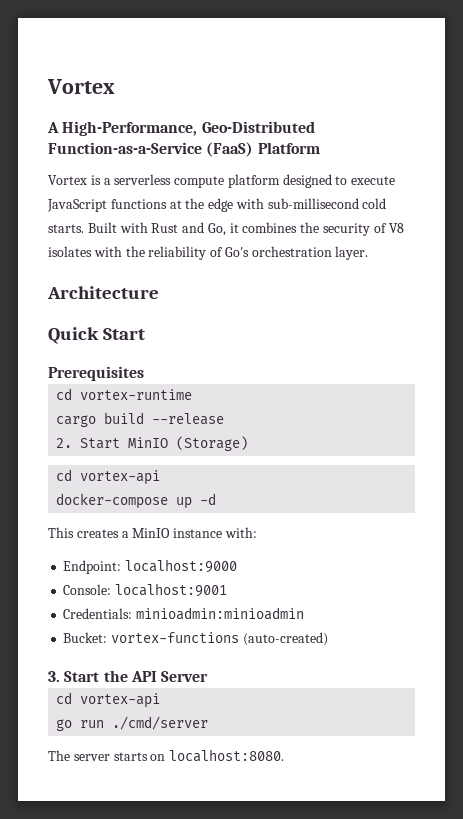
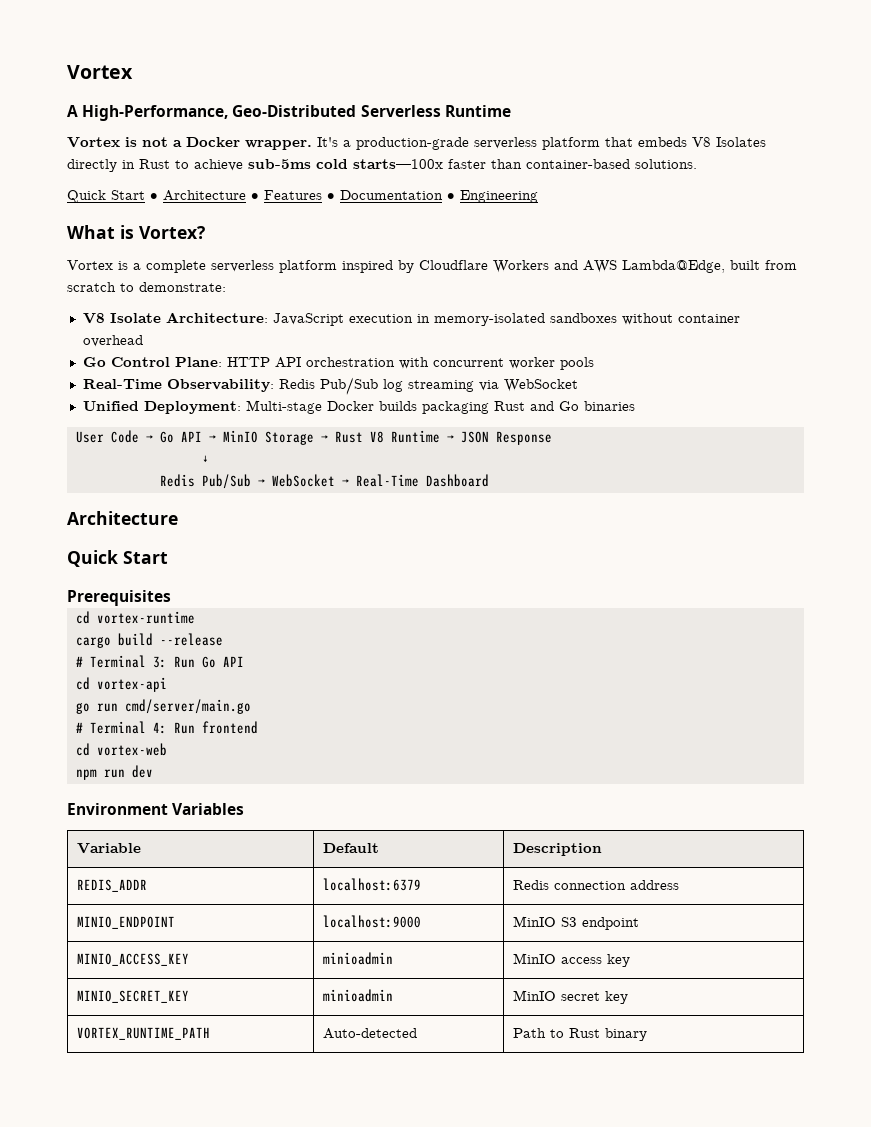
- A High-Performance, Geo-Distributed Function-as-a-Service (FaaS) Platform
- Vortex is a serverless compute platform designed to execute JavaScript functions at the edge with sub-millisecond cold starts. Built with Rust and Go, it combines the security of V8 isolates with the reliability of Go's orchestration layer.
+ A High-Performance, Geo-Distributed Serverless Runtime
+ Vortex is not a Docker wrapper. It's a production-grade serverless platform that embeds V8 Isolates directly in Rust to achieve sub-5ms cold starts—100x faster than container-based solutions.
+ Quick Start • Architecture • Features • Documentation • Engineering
+ What is Vortex?
+ Vortex is a complete serverless platform inspired by Cloudflare Workers and AWS Lambda@Edge, built from scratch to demonstrate:
+ V8 Isolate Architecture: JavaScript execution in memory-isolated sandboxes without container overhead
+ Go Control Plane: HTTP API orchestration with concurrent worker pools
+ Real-Time Observability: Redis Pub/Sub log streaming via WebSocket
+ Unified Deployment: Multi-stage Docker builds packaging Rust and Go binaries
+ User Code → Go API → MinIO Storage → Rust V8 Runtime → JSON Response
+ ↓
+ Redis Pub/Sub → WebSocket → Real-Time Dashboard
- 2. Start MinIO (Storage)
- cd vortex-api
- docker-compose up -d
- This creates a MinIO instance with:
- Endpoint: localhost:9000
- Console: localhost:9001
- Credentials: minioadmin:minioadmin
- Bucket: vortex-functions (auto-created)
- 3. Start the API Server
+ # Terminal 3: Run Go API
- go run ./cmd/server
- The server starts on localhost:8080.
+ go run cmd/server/main.go
+ # Terminal 4: Run frontend
+ cd vortex-web
+ npm run dev
+ Environment Variables
+ Variable | Default | Description
+ REDIS_ADDR | localhost:6379 | Redis connection address
+ MINIO_ENDPOINT | localhost:9000 | MinIO S3 endpoint
+ MINIO_ACCESS_KEY | minioadmin | MinIO access key
+ MINIO_SECRET_KEY | minioadmin | MinIO secret key
+ VORTEX_RUNTIME_PATH | Auto-detected | Path to Rust binary

